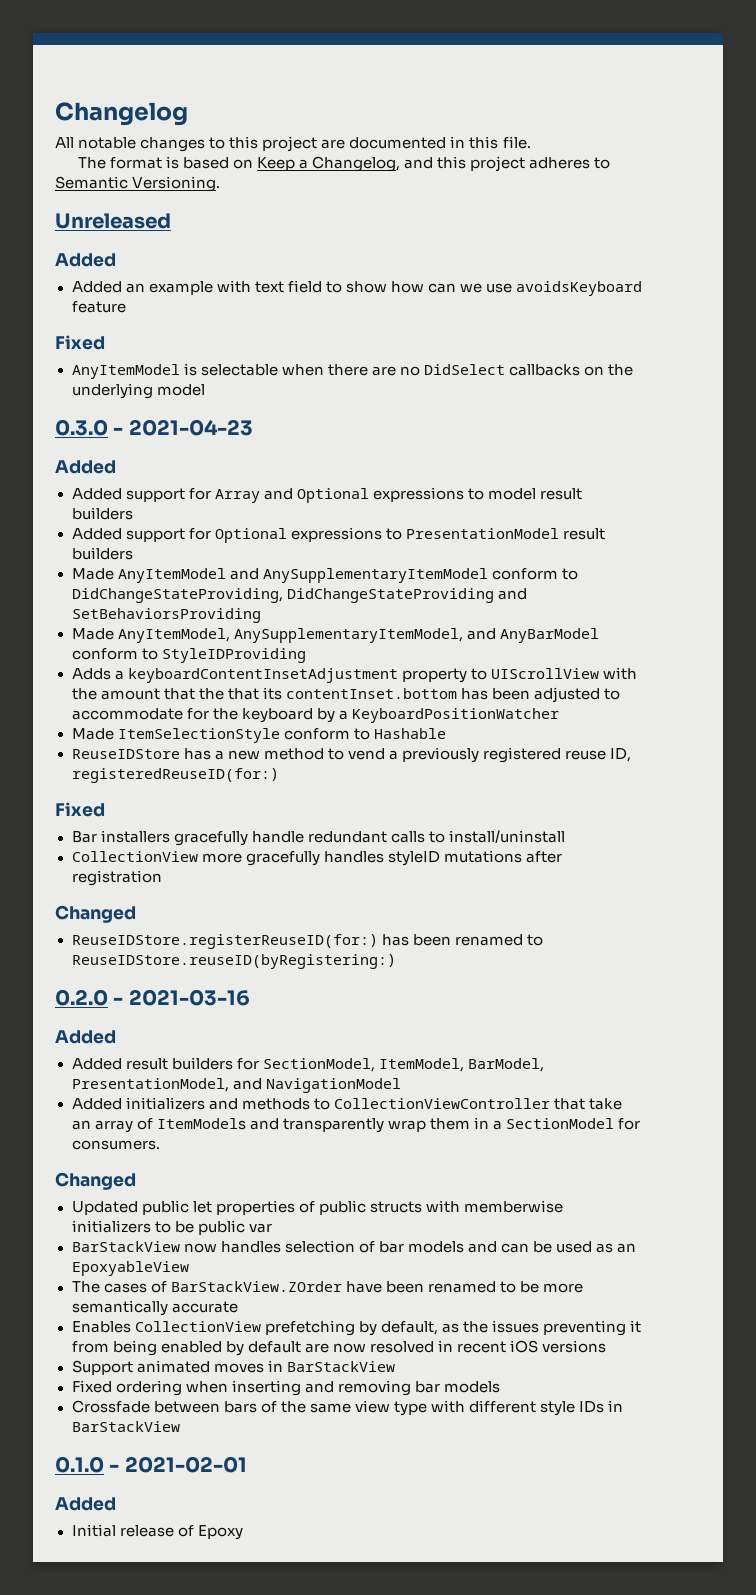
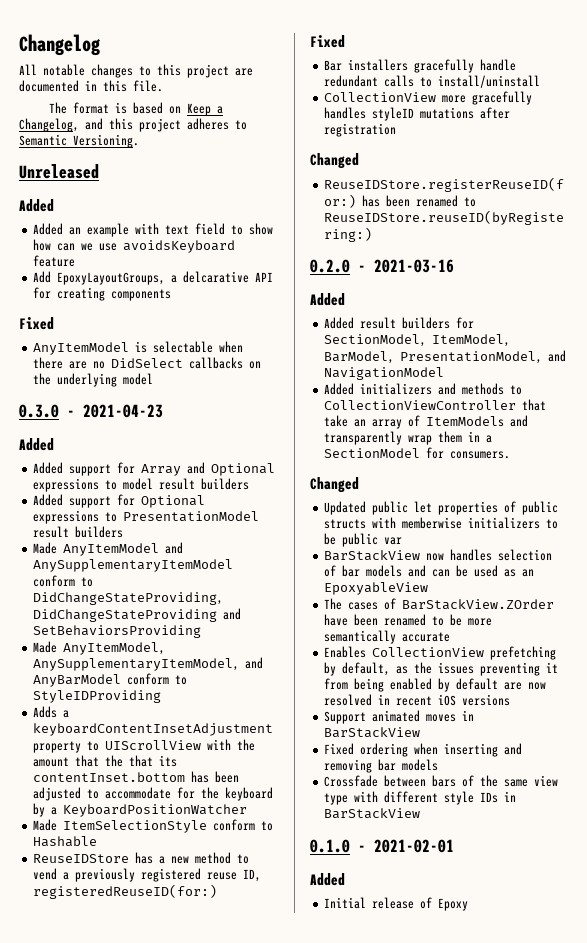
+ Add EpoxyLayoutGroups, a delcarative API for creating components

